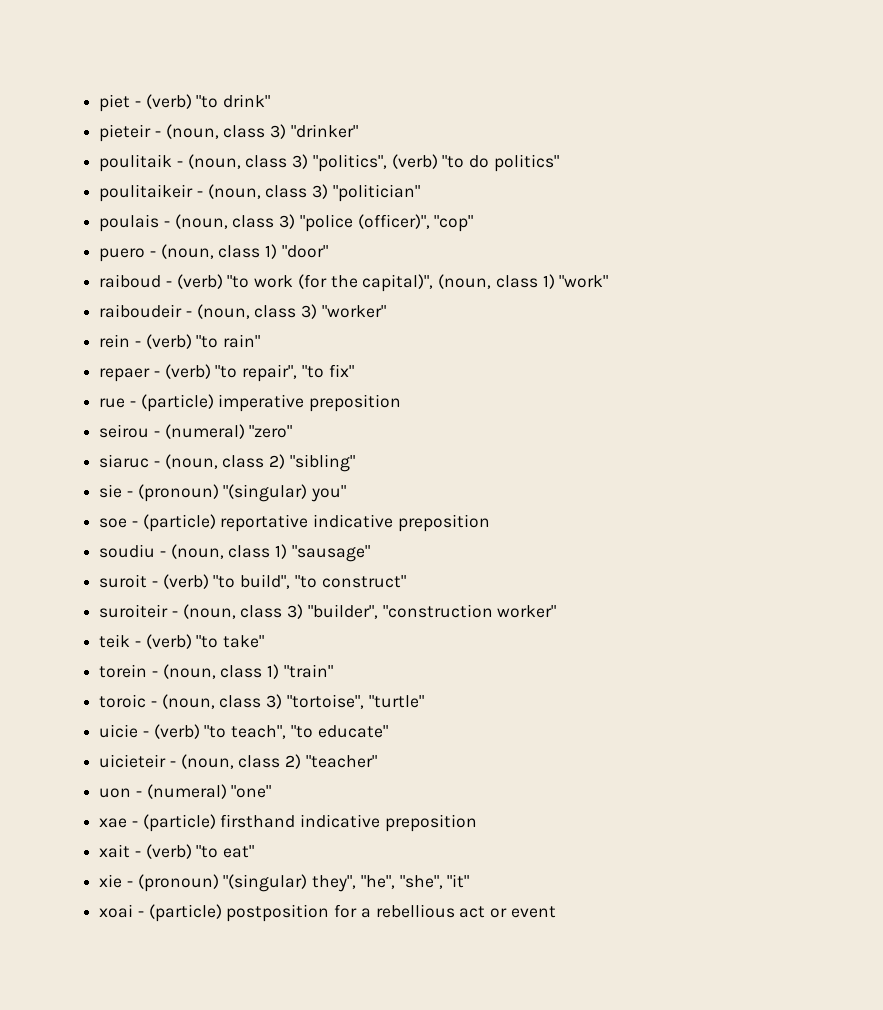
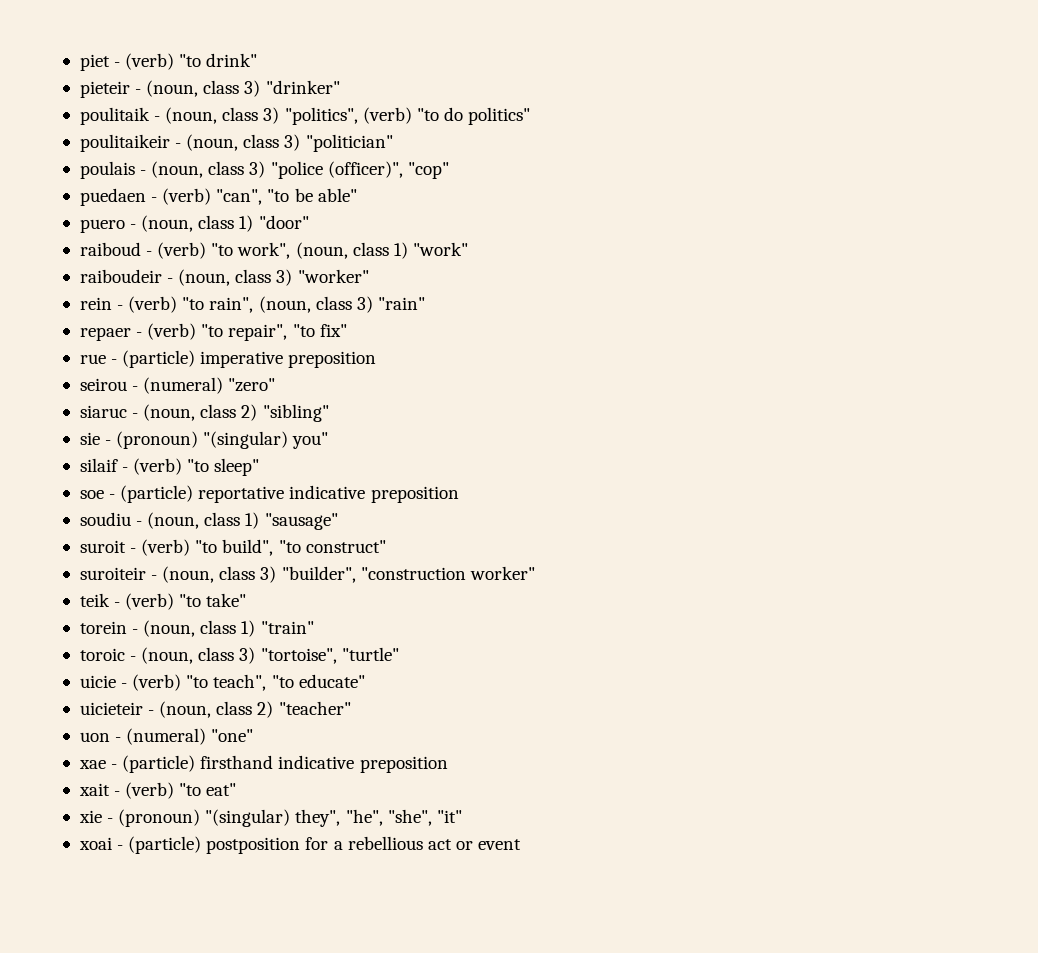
+ puedaen - (verb) "can", "to be able"
- raiboud - (verb) "to work (for the capital)", (noun, class 1) "work"
+ raiboud - (verb) "to work", (noun, class 1) "work"
- rein - (verb) "to rain"
+ rein - (verb) "to rain", (noun, class 3) "rain"
+ silaif - (verb) "to sleep"

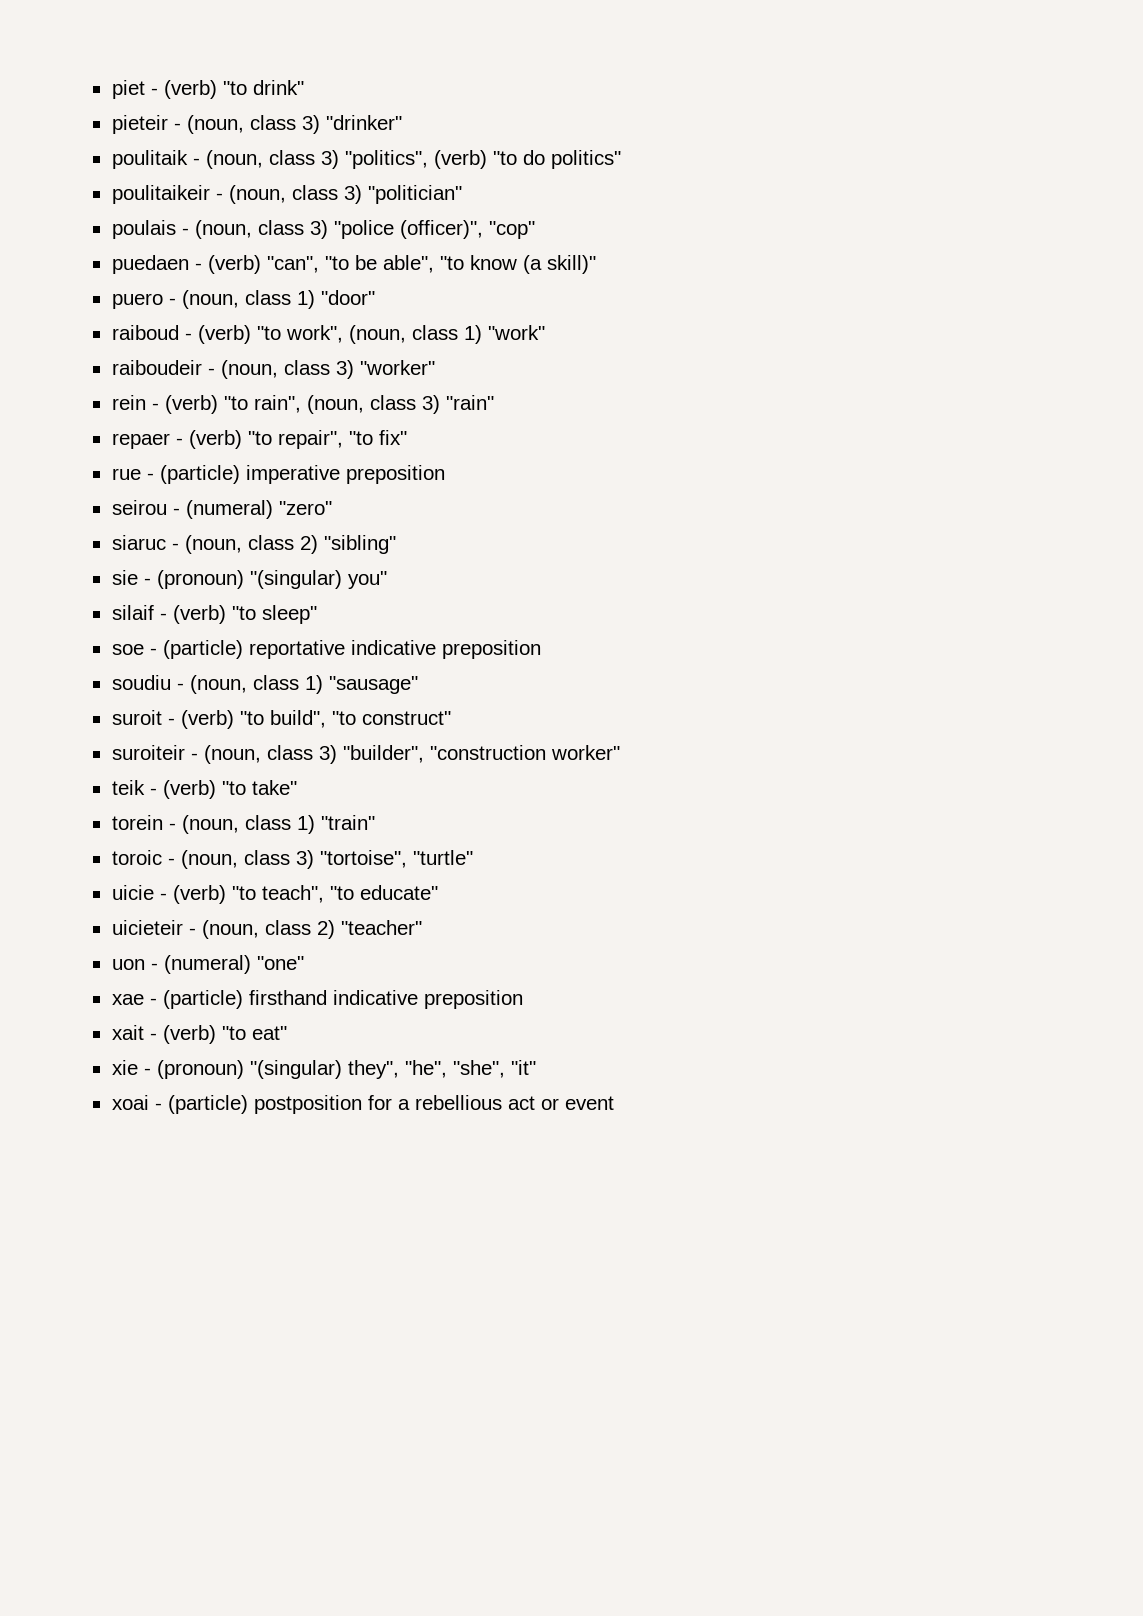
- puedaen - (verb) "can", "to be able"
+ puedaen - (verb) "can", "to be able", "to know (a skill)"

